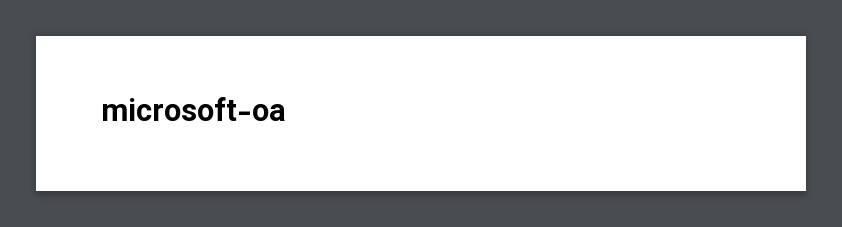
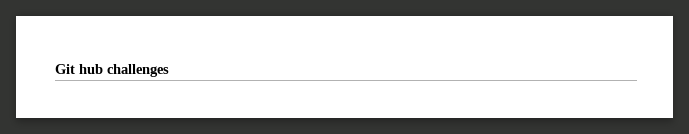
- microsoft-oa
+ Git hub challenges

